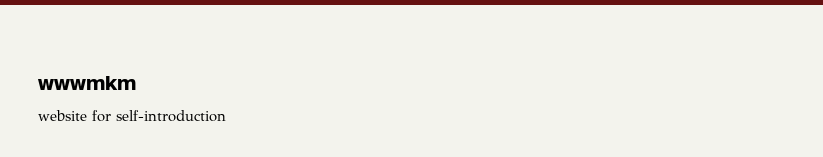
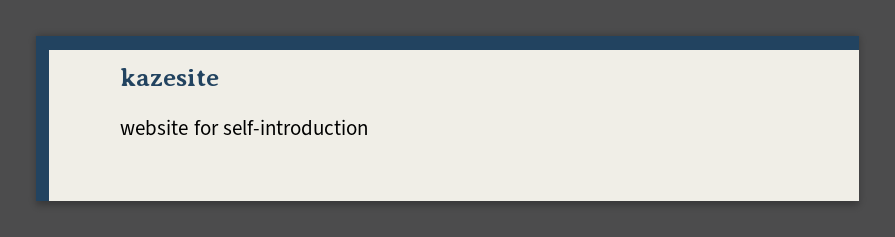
- wwwmkm
+ kazesite

